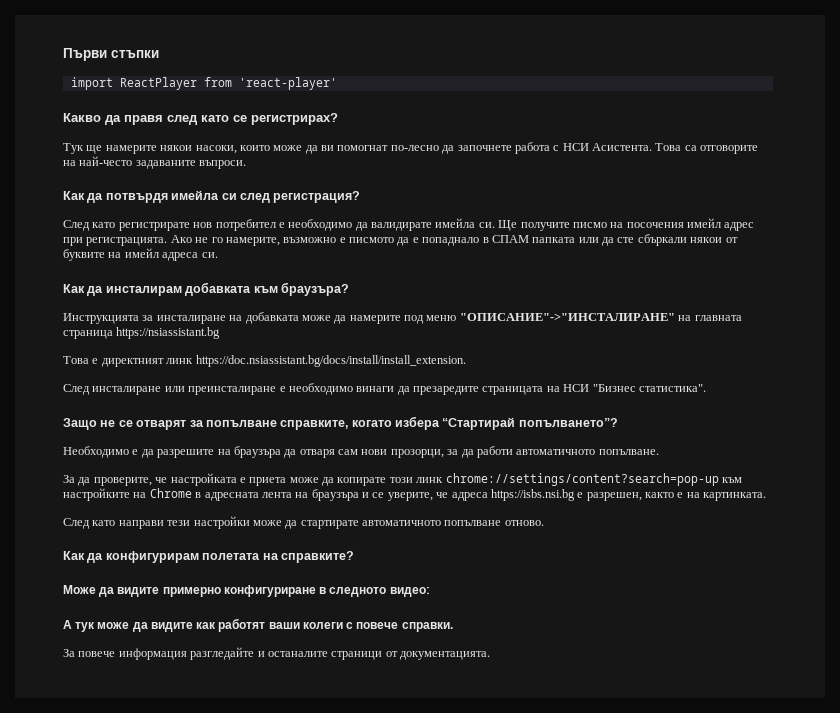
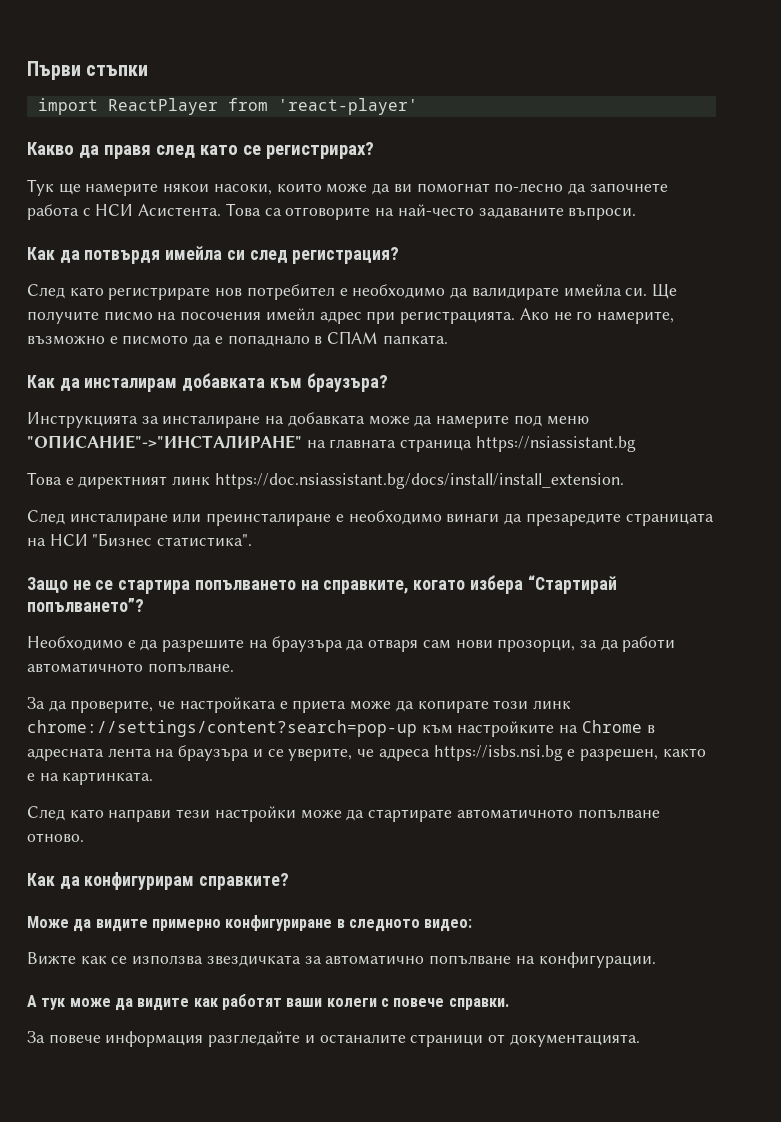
- Ако не го намерите, възможно е писмото да е попаднало в СПАМ папката или да сте сбъркали някои от буквите на имейл адреса си.
+ Ако не го намерите, възможно е писмото да е попаднало в СПАМ папката.
- Защо не се отварят за попълване справките, когато избера “Стартирай попълването”?
+ Защо не се стартира попълването на справките, когато избера “Стартирай попълването”?
- Как да конфигурирам полетата на справките?
+ Как да конфигурирам справките?
+ Вижте как се използва звездичката за автоматично попълване на конфигурации.

